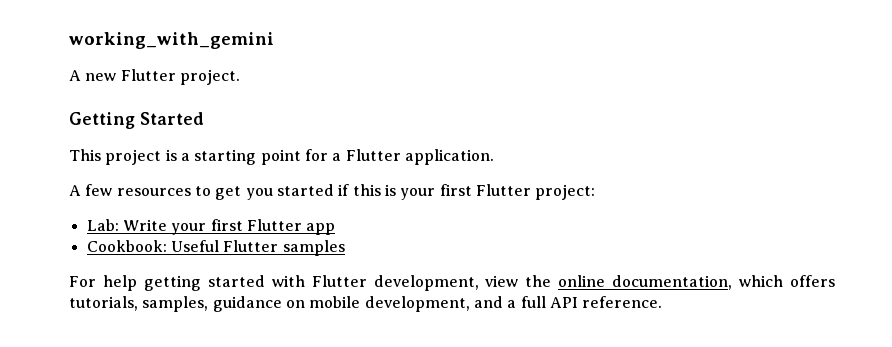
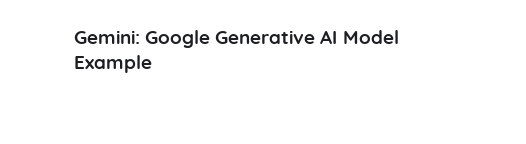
- working_with_gemini
- A new Flutter project.
- Getting Started
- This project is a starting point for a Flutter application.
- A few resources to get you started if this is your first Flutter project:
- Lab: Write your first Flutter app
- Cookbook: Useful Flutter samples
- For help getting started with Flutter development, view the online documentation, which offers tutorials, samples, guidance on mobile development, and a full API reference.
+ Gemini: Google Generative AI Model Example

